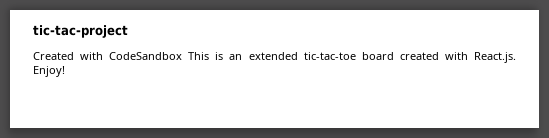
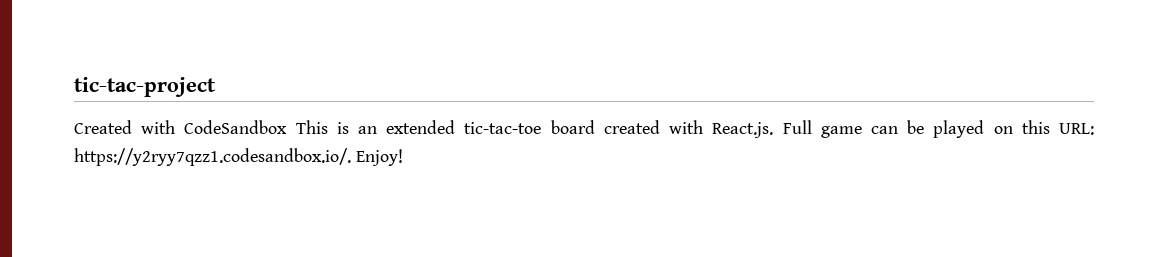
- Created with CodeSandbox This is an extended tic-tac-toe board created with React.js. Enjoy!
+ Created with CodeSandbox This is an extended tic-tac-toe board created with React.js. Full game can be played on this URL: https://y2ryy7qzz1.codesandbox.io/. Enjoy!

